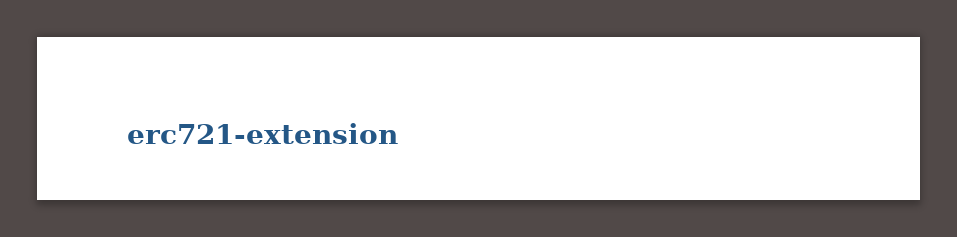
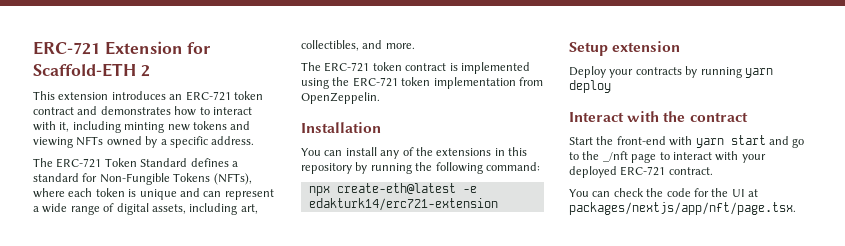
- erc721-extension
+ ERC-721 Extension for Scaffold-ETH 2
+ This extension introduces an ERC-721 token contract and demonstrates how to interact with it, including minting new tokens and viewing NFTs owned by a specific address.
+ The ERC-721 Token Standard defines a standard for Non-Fungible Tokens (NFTs), where each token is unique and can represent a wide range of digital assets, including art, collectibles, and more.
+ The ERC-721 token contract is implemented using the ERC-721 token implementation from OpenZeppelin.
+ Installation
+ You can install any of the extensions in this repository by running the following command:
+ npx create-eth@latest -e edakturk14/erc721-extension
+ Setup extension
+ Deploy your contracts by running yarn deploy
+ Interact with the contract
+ Start the front-end with yarn start and go to the _/nft page to interact with your deployed ERC-721 contract.
+ You can check the code for the UI at packages/nextjs/app/nft/page.tsx.

